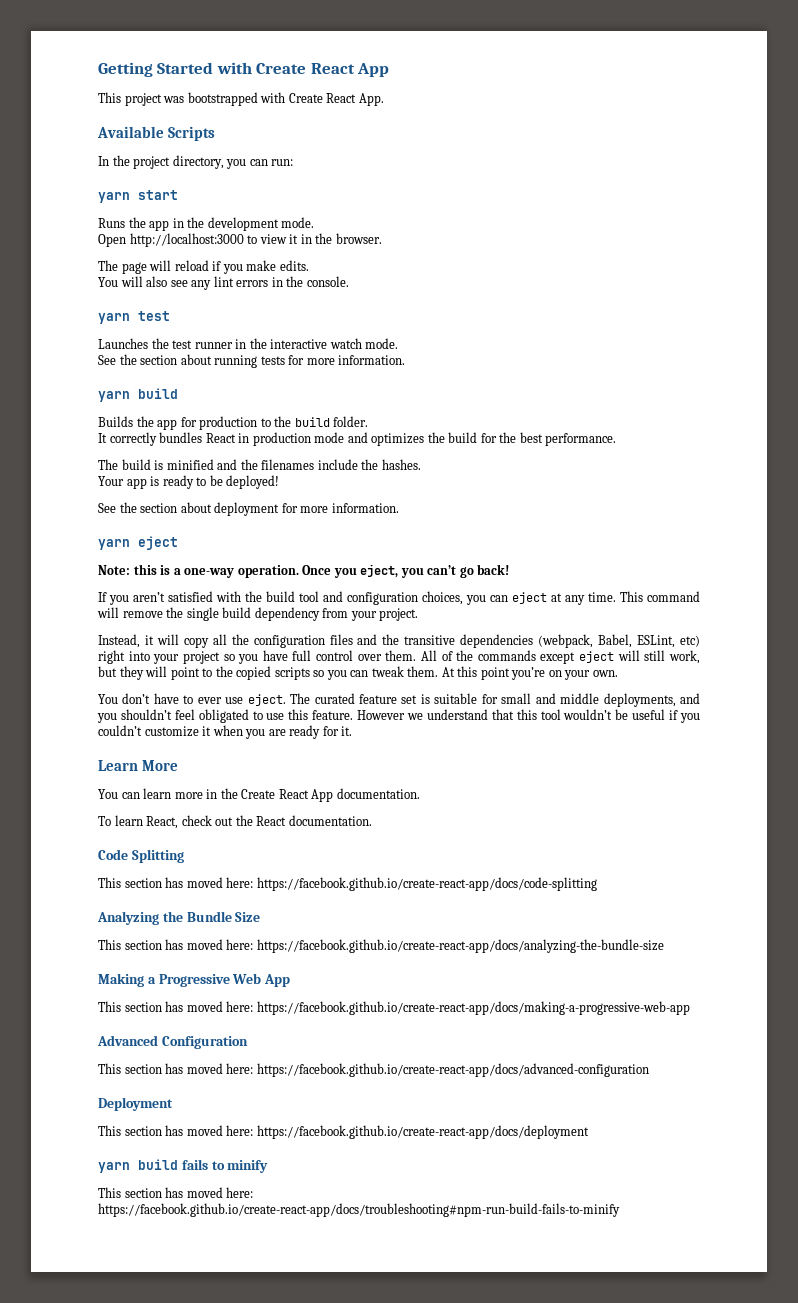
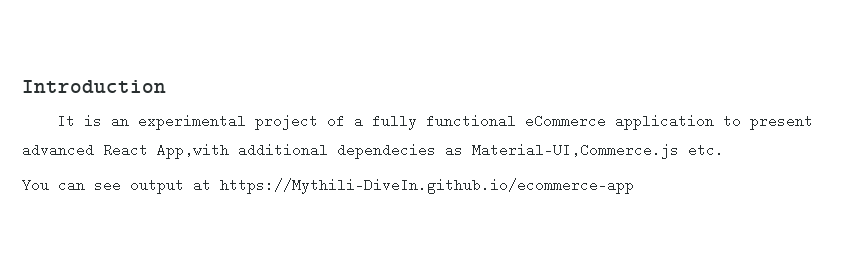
- Getting Started with Create React App
- This project was bootstrapped with Create React App.
- Available Scripts
- In the project directory, you can run:
- yarn start
- Runs the app in the development mode.
- Open http://localhost:3000 to view it in the browser.
- The page will reload if you make edits.
- You will also see any lint errors in the console.
- yarn test
- Launches the test runner in the interactive watch mode.
- See the section about running tests for more information.
- yarn build
- Builds the app for production to the build folder.
- It correctly bundles React in production mode and optimizes the build for the best performance.
- The build is minified and the filenames include the hashes.
- Your app is ready to be deployed!
- See the section about deployment for more information.
- yarn eject
- Note: this is a one-way operation. Once you eject, you can’t go back!
- If you aren’t satisfied with the build tool and configuration choices, you can eject at any time. This command will remove the single build dependency from your project.
- Instead, it will copy all the configuration files and the transitive dependencies (webpack, Babel, ESLint, etc) right into your project so you have full control over them. All of the commands except eject will still work, but they will point to the copied scripts so you can tweak them. At this point you’re on your own.
- You don’t have to ever use eject. The curated feature set is suitable for small and middle deployments, and you shouldn’t feel obligated to use this feature. However we understand that this tool wouldn’t be useful if you couldn’t customize it when you are ready for it.
- Learn More
- You can learn more in the Create React App documentation.
- To learn React, check out the React documentation.
- Code Splitting
- This section has moved here: https://facebook.github.io/create-react-app/docs/code-splitting
- Analyzing the Bundle Size
- This section has moved here: https://facebook.github.io/create-react-app/docs/analyzing-the-bundle-size
- Making a Progressive Web App
- This section has moved here: https://facebook.github.io/create-react-app/docs/making-a-progressive-web-app
- Advanced Configuration
- This section has moved here: https://facebook.github.io/create-react-app/docs/advanced-configuration
- Deployment
- This section has moved here: https://facebook.github.io/create-react-app/docs/deployment
- yarn build fails to minify
- This section has moved here: https://facebook.github.io/create-react-app/docs/troubleshooting#npm-run-build-fails-to-minify
+ Introduction
+ It is an experimental project of a fully functional eCommerce application to present advanced React App,with additional dependecies as Material-UI,Commerce.js etc.
+ You can see output at https://Mythili-DiveIn.github.io/ecommerce-app

